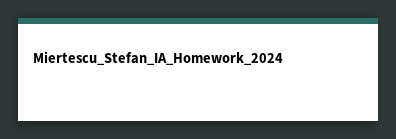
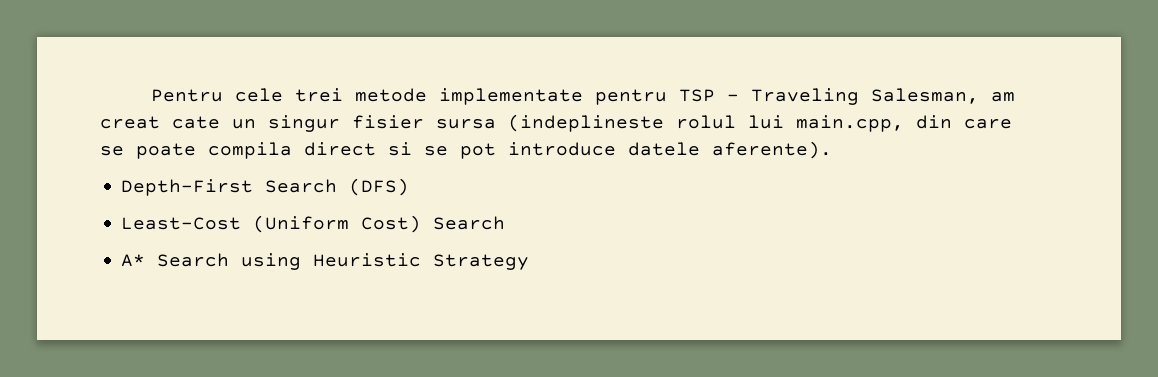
- Miertescu_Stefan_IA_Homework_2024
+ Pentru cele trei metode implementate pentru TSP - Traveling Salesman, am creat cate un singur fisier sursa (indeplineste rolul lui main.cpp, din care se poate compila direct si se pot introduce datele aferente).
+ Depth-First Search (DFS)
+ Least-Cost (Uniform Cost) Search
+ A* Search using Heuristic Strategy

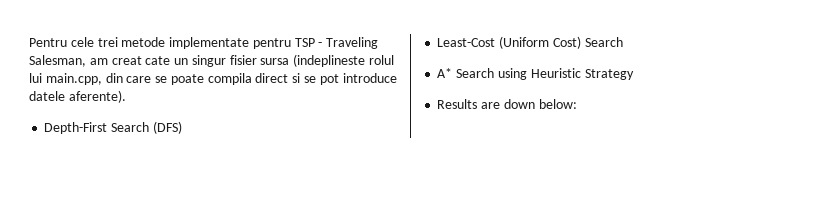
+ Results are down below:

